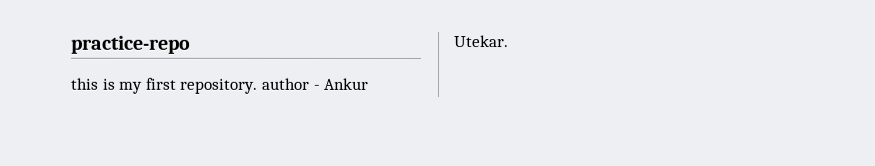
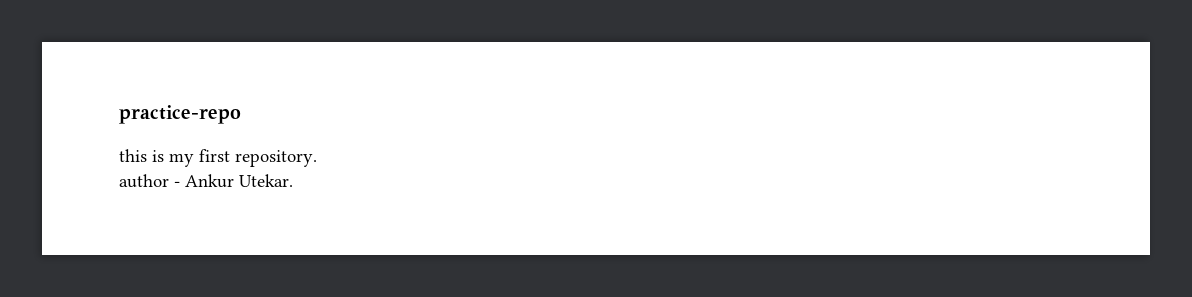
- this is my first repository. author - Ankur Utekar.
+ this is my first repository.
+ author - Ankur Utekar.

